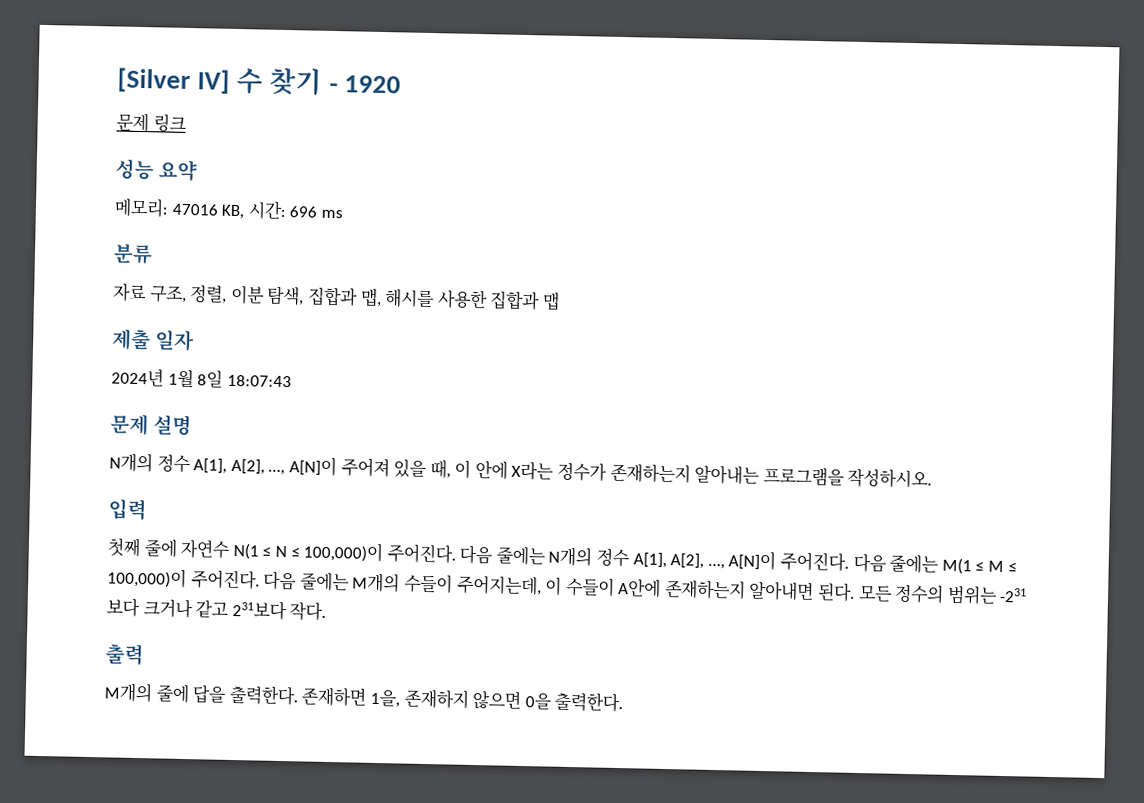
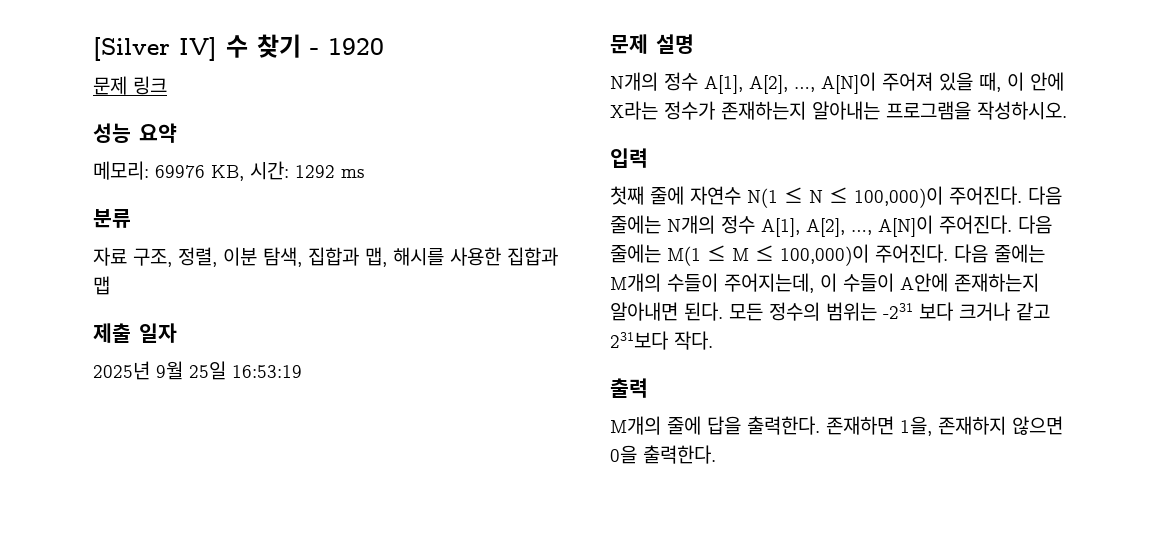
- 메모리: 47016 KB, 시간: 696 ms
+ 메모리: 69976 KB, 시간: 1292 ms
- 2024년 1월 8일 18:07:43
+ 2025년 9월 25일 16:53:19

